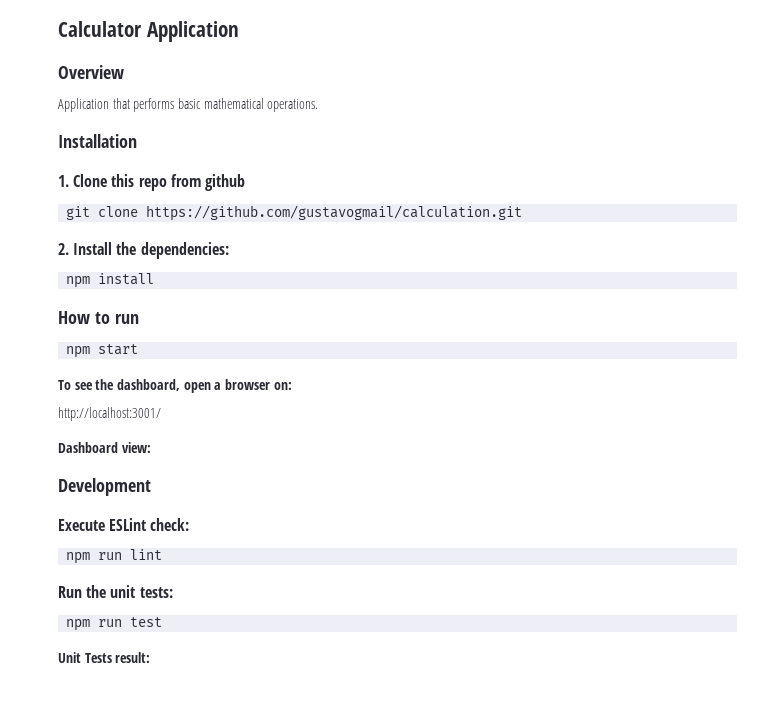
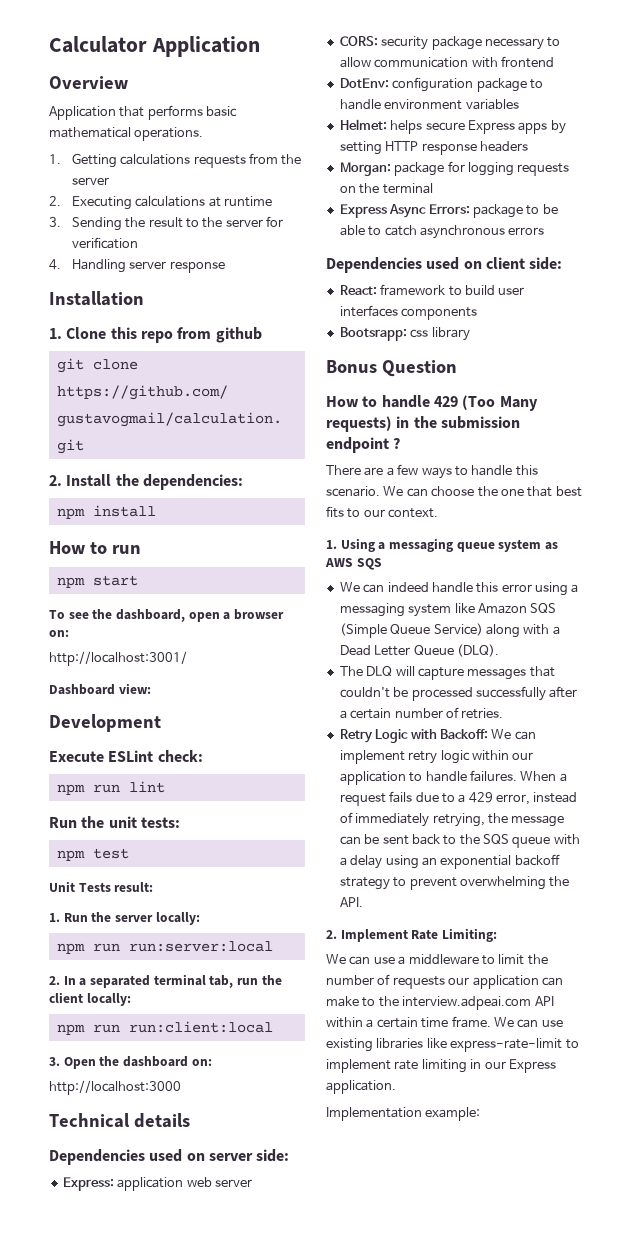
+ 1. Getting calculations requests from the server
+ 2. Executing calculations at runtime
+ 3. Sending the result to the server for verification
+ 4. Handling server response
- npm run test
+ npm test
+ 1. Run the server locally:
+ npm run run:server:local
+ 2. In a separated terminal tab, run the client locally:
+ npm run run:client:local
+ 3. Open the dashboard on:
+ http://localhost:3000
+ Technical details
+ Dependencies used on server side:
+ Express: application web server
+ CORS: security package necessary to allow communication with frontend
+ DotEnv: configuration package to handle environment variables
+ Helmet: helps secure Express apps by setting HTTP response headers
+ Morgan: package for logging requests on the terminal
+ Express Async Errors: package to be able to catch asynchronous errors
+ Dependencies used on client side:
+ React: framework to build user interfaces components
+ Bootsrapp: css library
+ Bonus Question
+ How to handle 429 (Too Many requests) in the submission endpoint ?
+ There are a few ways to handle this scenario. We can choose the one that best fits to our context.
+ 1. Using a messaging queue system as AWS SQS
+ We can indeed handle this error using a messaging system like Amazon SQS (Simple Queue Service) along with a Dead Letter Queue (DLQ).
+ The DLQ will capture messages that couldn't be processed successfully after a certain number of retries.
+ Retry Logic with Backoff: We can implement retry logic within our application to handle failures. When a request fails due to a 429 error, instead of immediately retrying, the message can be sent back to the SQS queue with a delay using an exponential backoff strategy to prevent overwhelming the API.
+ 2. Implement Rate Limiting:
+ We can use a middleware to limit the number of requests our application can make to the interview.adpeai.com API within a certain time frame. We can use existing libraries like express-rate-limit to implement rate limiting in our Express application.
+ Implementation example:

